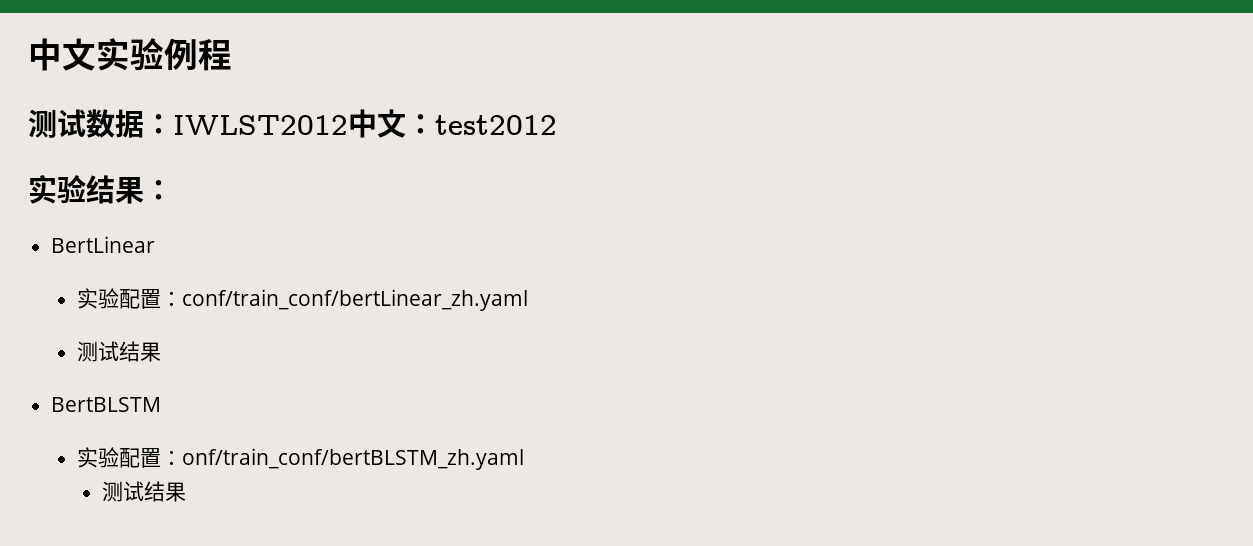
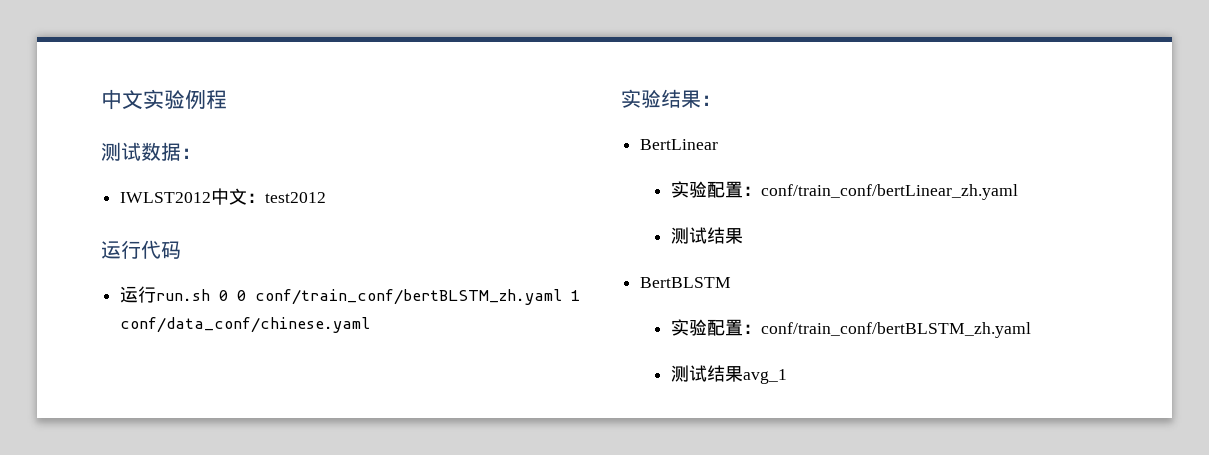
- 测试数据：IWLST2012中文：test2012
+ 测试数据：
+ IWLST2012中文：test2012
+ 运行代码
+ 运行run.sh 0 0 conf/train_conf/bertBLSTM_zh.yaml 1 conf/data_conf/chinese.yaml
- 实验配置：onf/train_conf/bertBLSTM_zh.yaml
- 测试结果
+ 实验配置：conf/train_conf/bertBLSTM_zh.yaml
+ 测试结果avg_1

